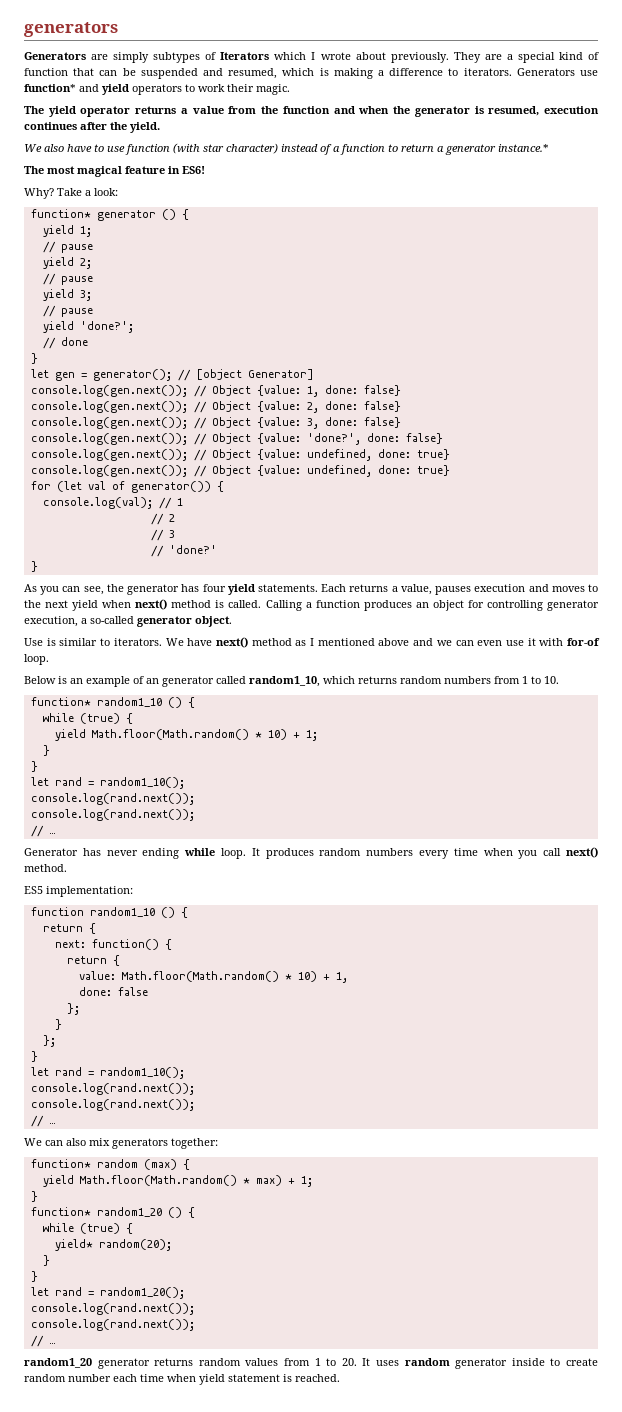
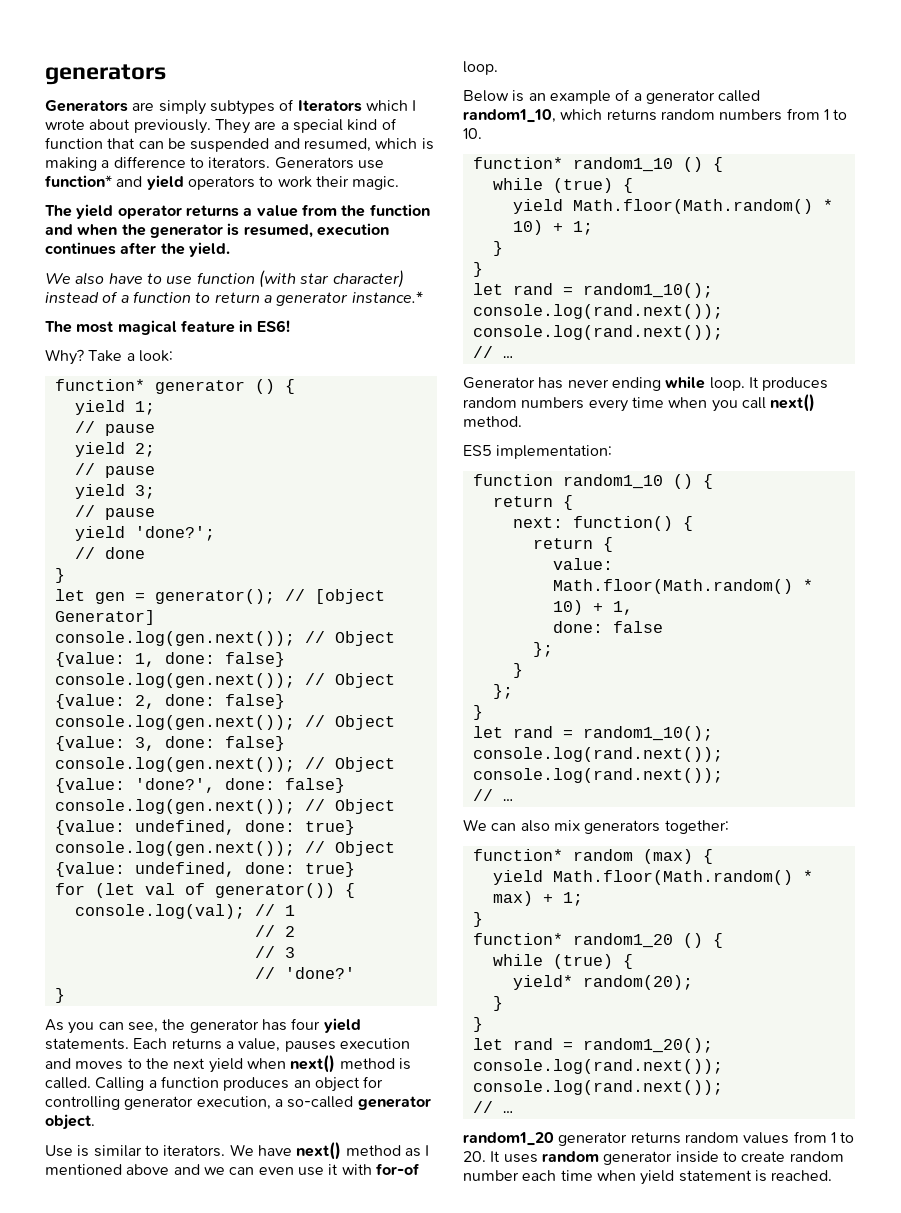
- Below is an example of an generator called random1_10, which returns random numbers from 1 to 10.
+ Below is an example of a generator called random1_10, which returns random numbers from 1 to 10.

